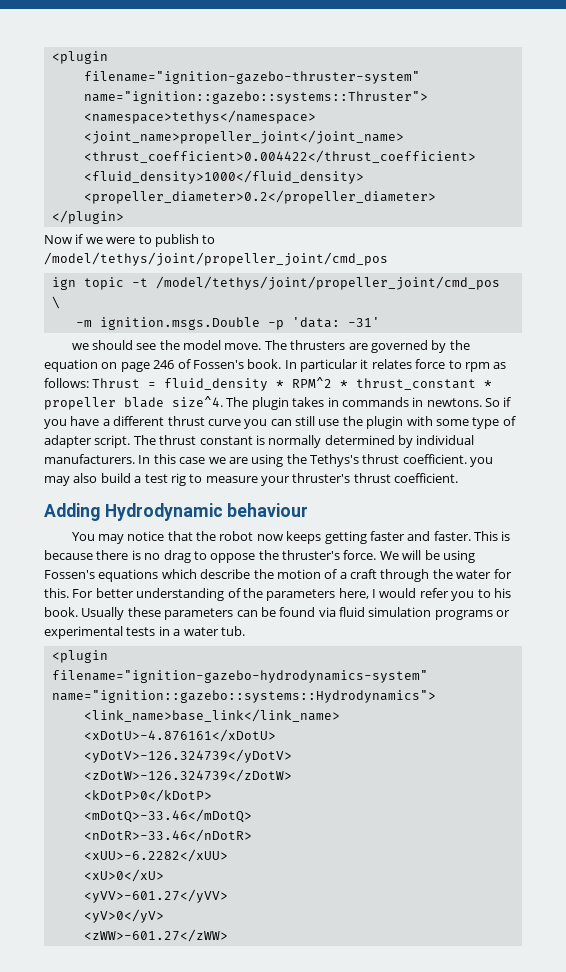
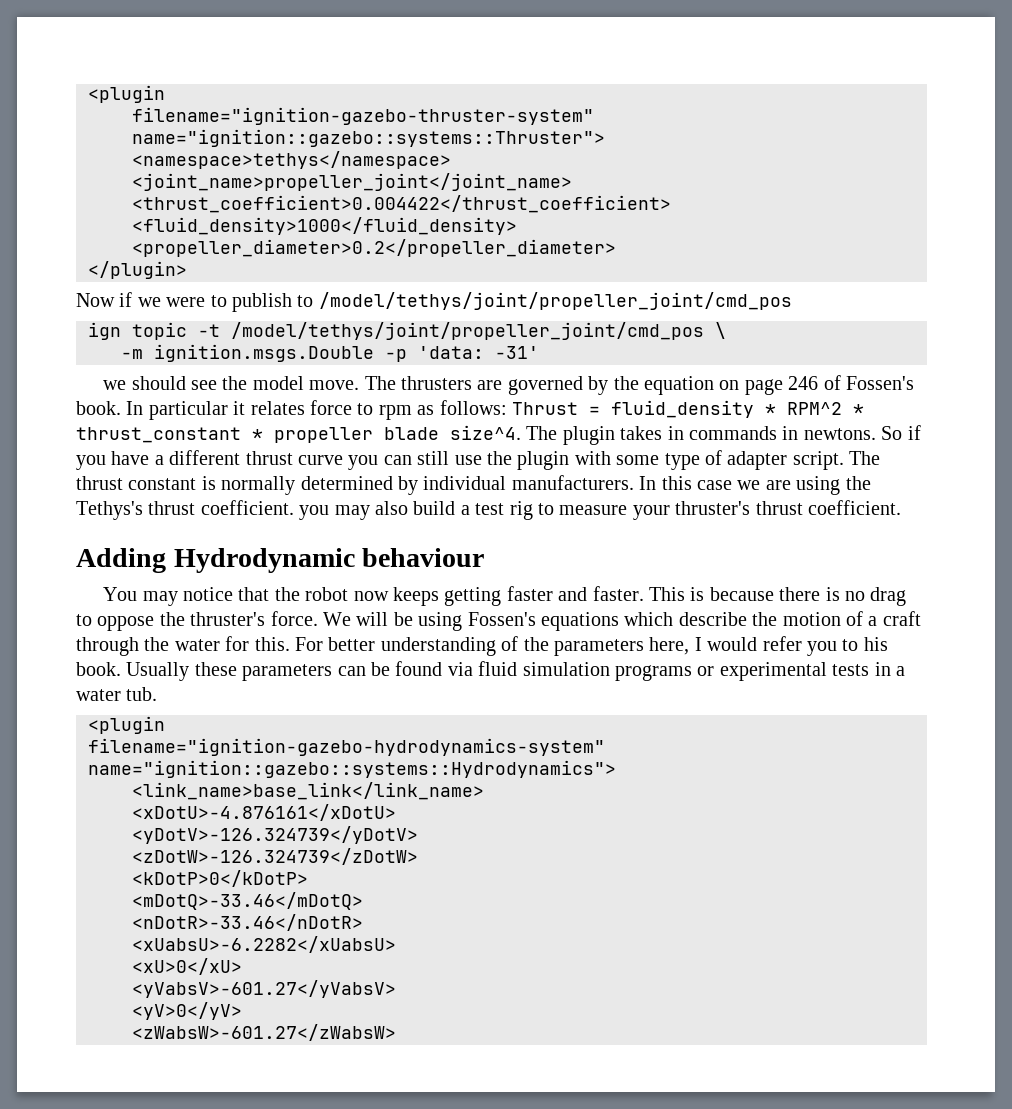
- <xUU>-6.2282</xUU>
+ <xUabsU>-6.2282</xUabsU>
- <yVV>-601.27</yVV>
+ <yVabsV>-601.27</yVabsV>
- <zWW>-601.27</zWW>
+ <zWabsW>-601.27</zWabsW>

